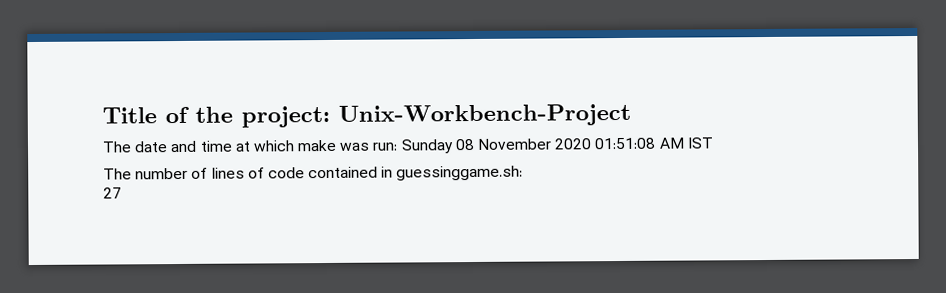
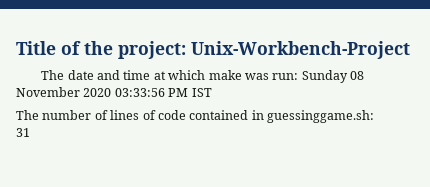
- The date and time at which make was run: Sunday 08 November 2020 01:51:08 AM IST
+ The date and time at which make was run: Sunday 08 November 2020 03:33:56 PM IST
- 27
+ 31

